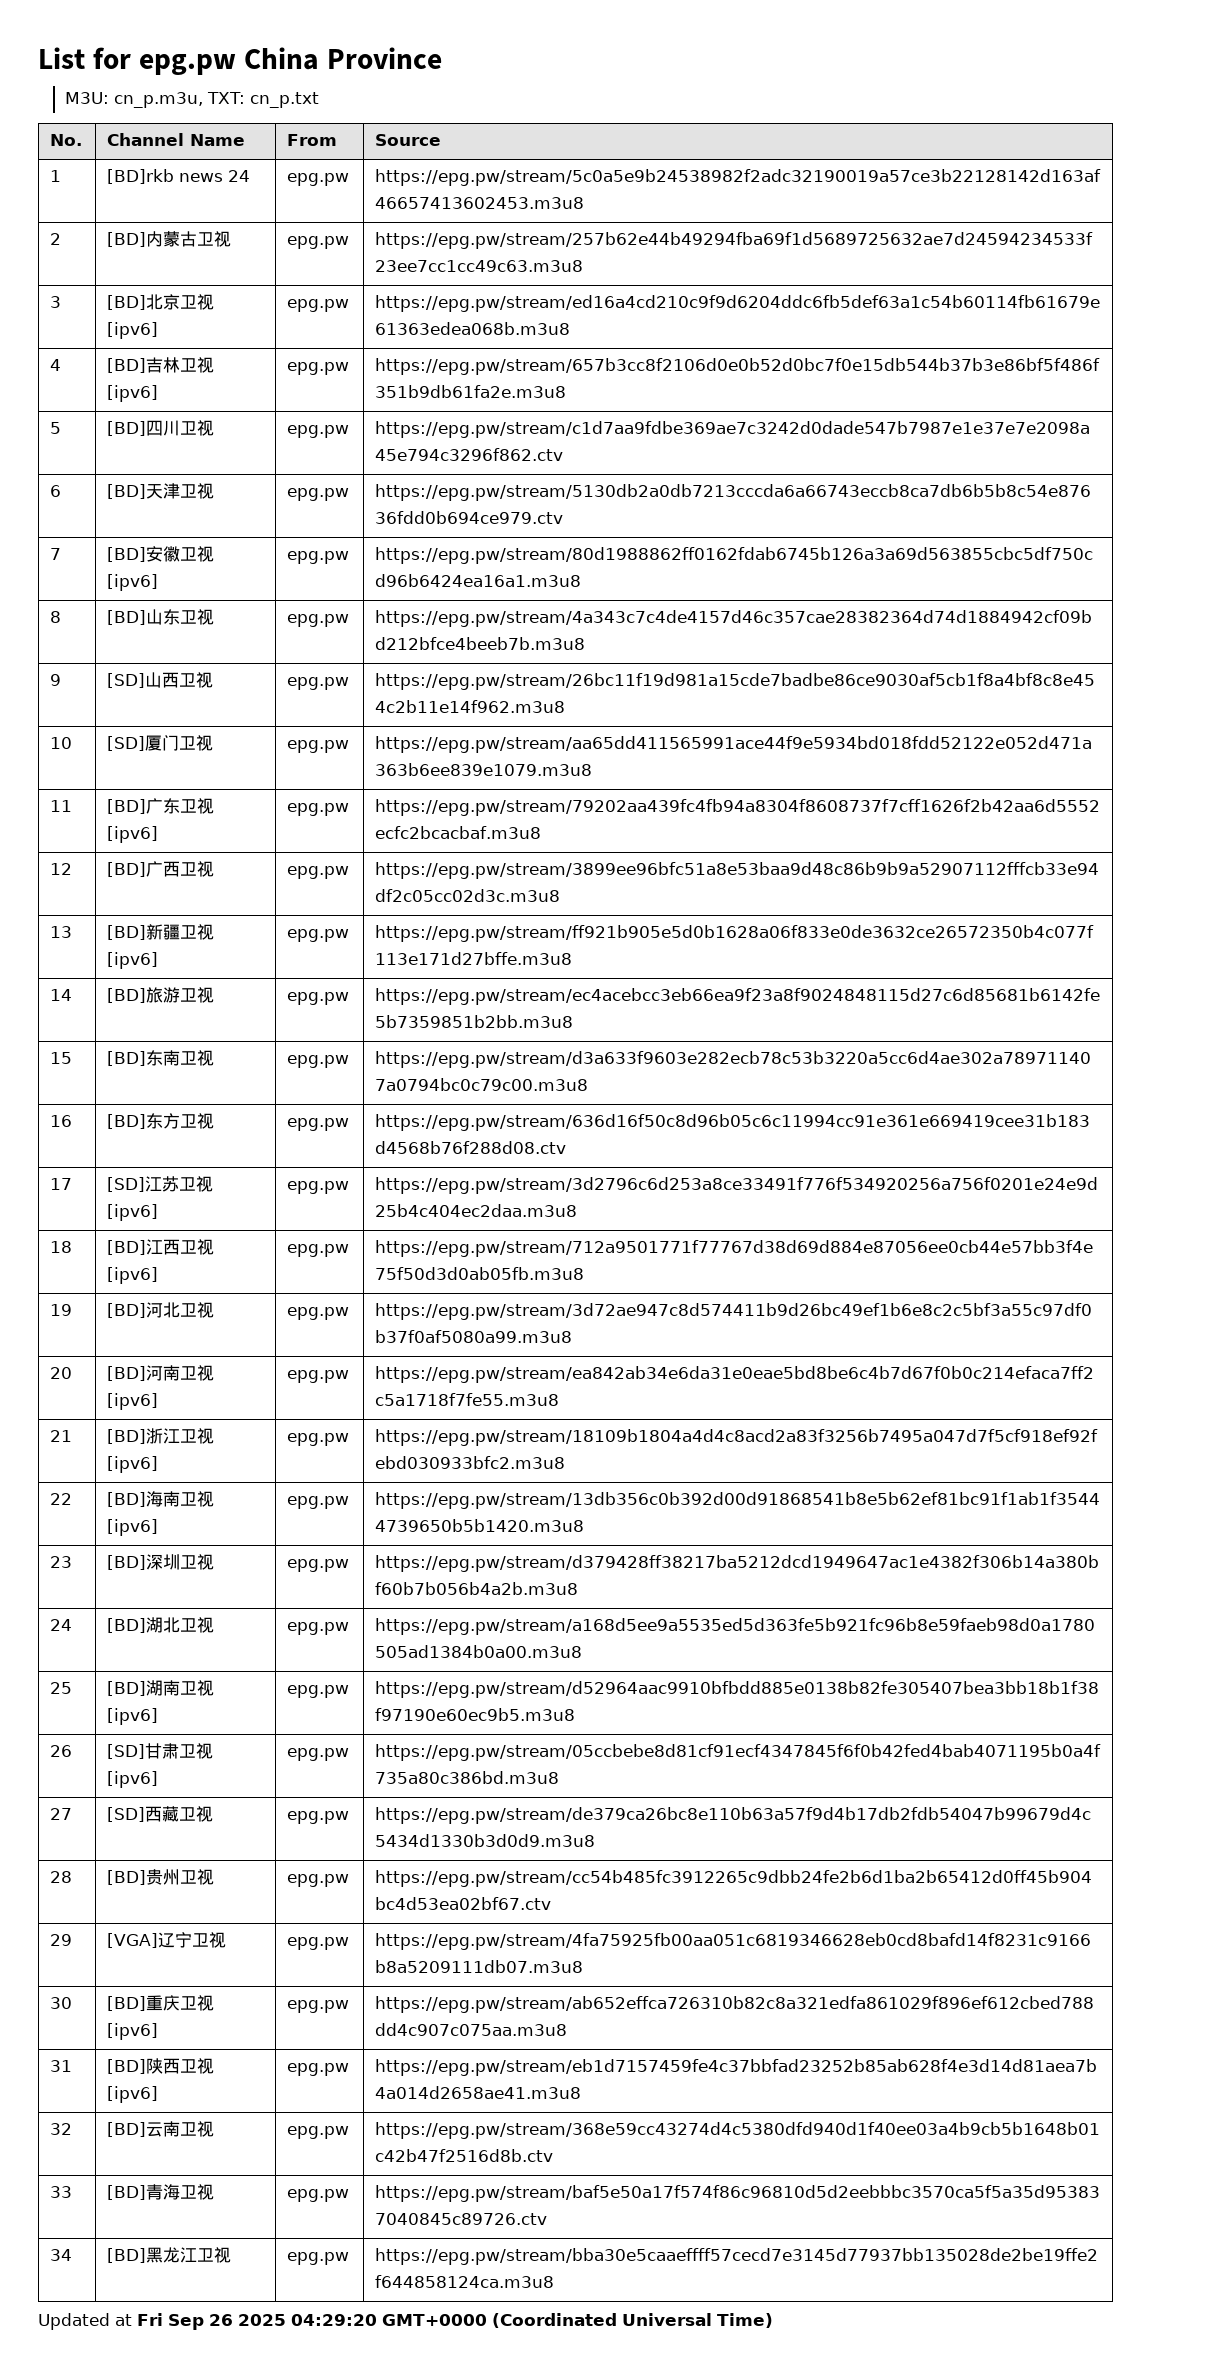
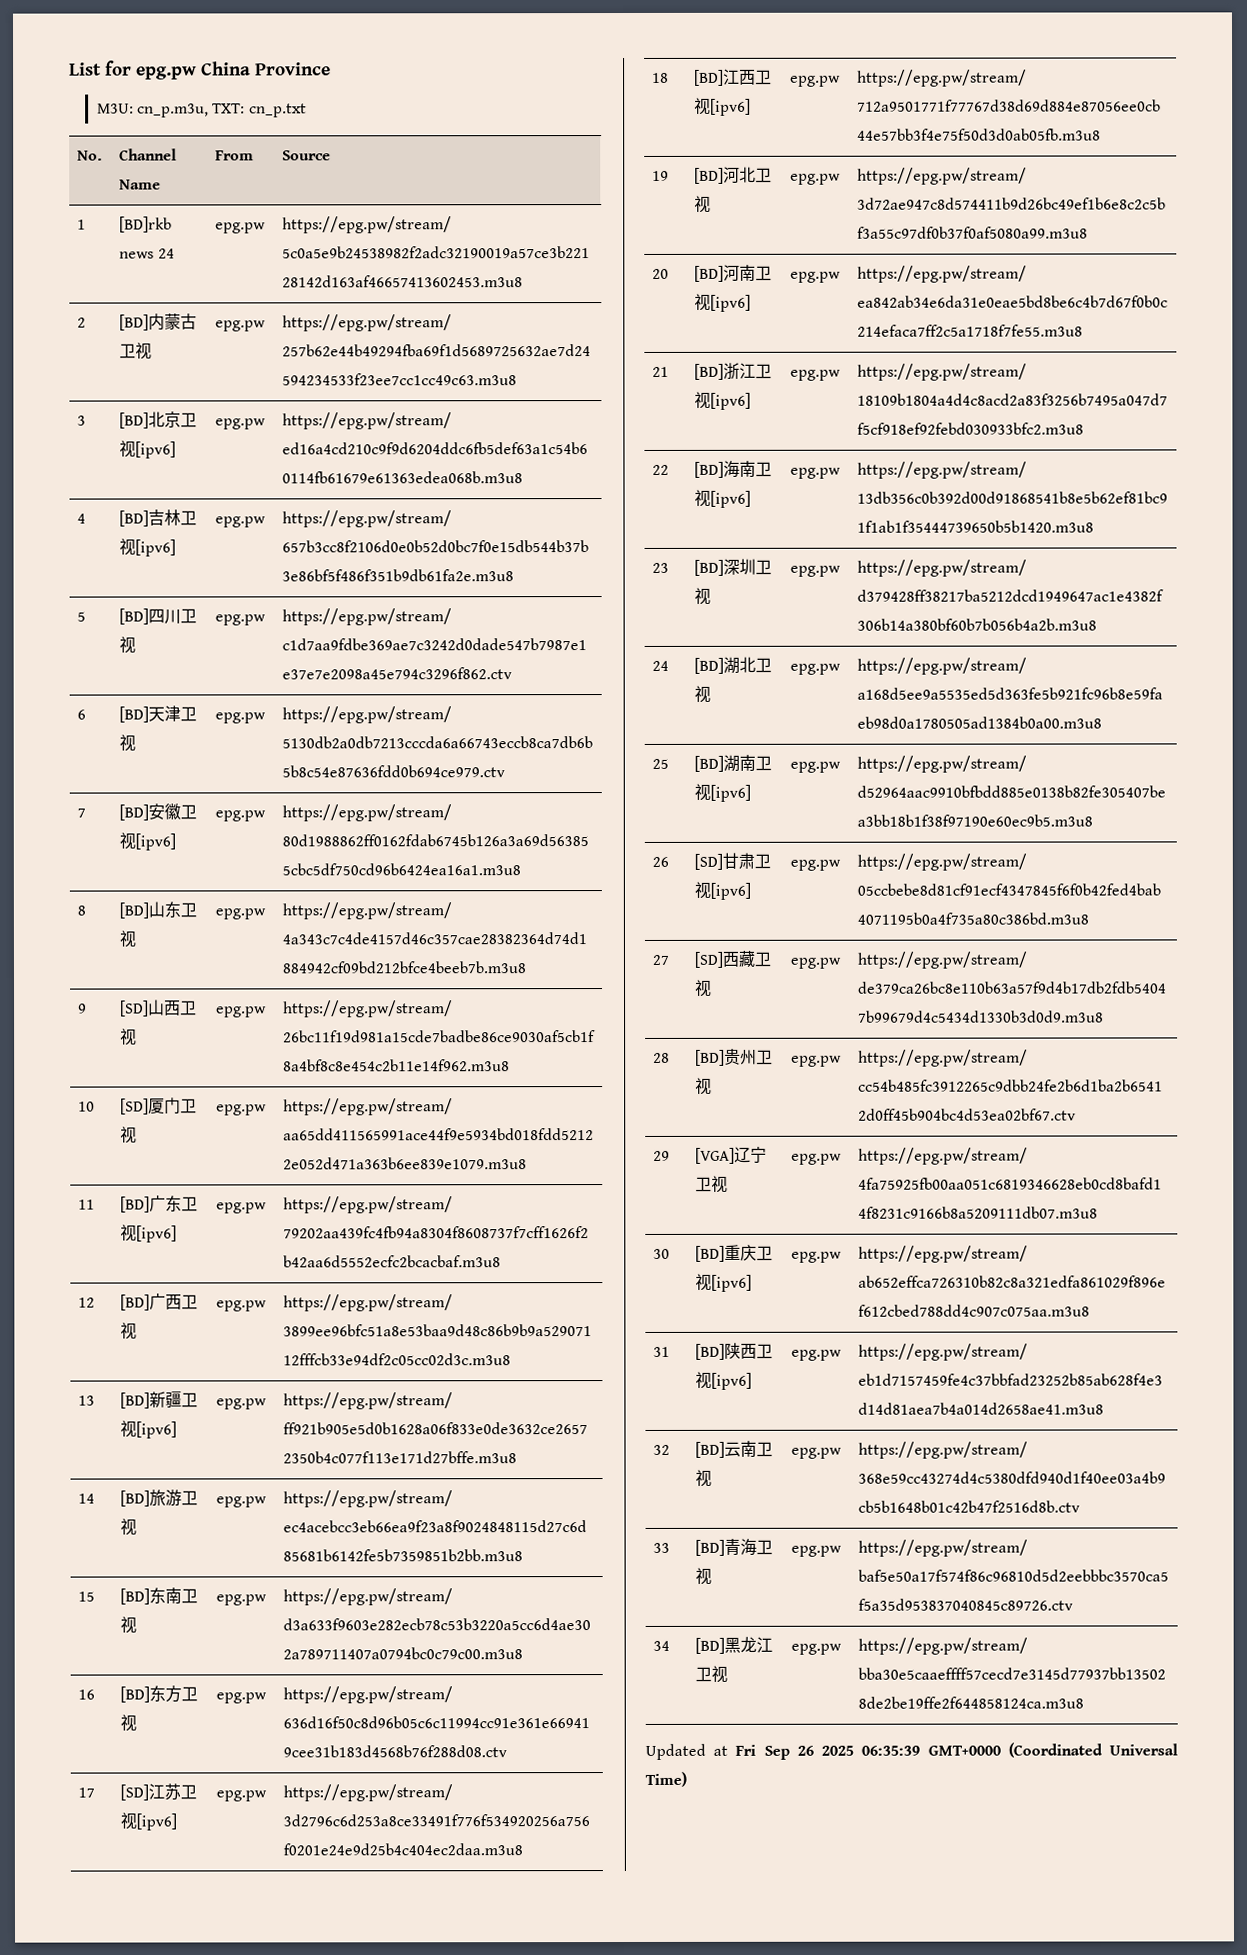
- Updated at Fri Sep 26 2025 04:29:20 GMT+0000 (Coordinated Universal Time)
+ Updated at Fri Sep 26 2025 06:35:39 GMT+0000 (Coordinated Universal Time)

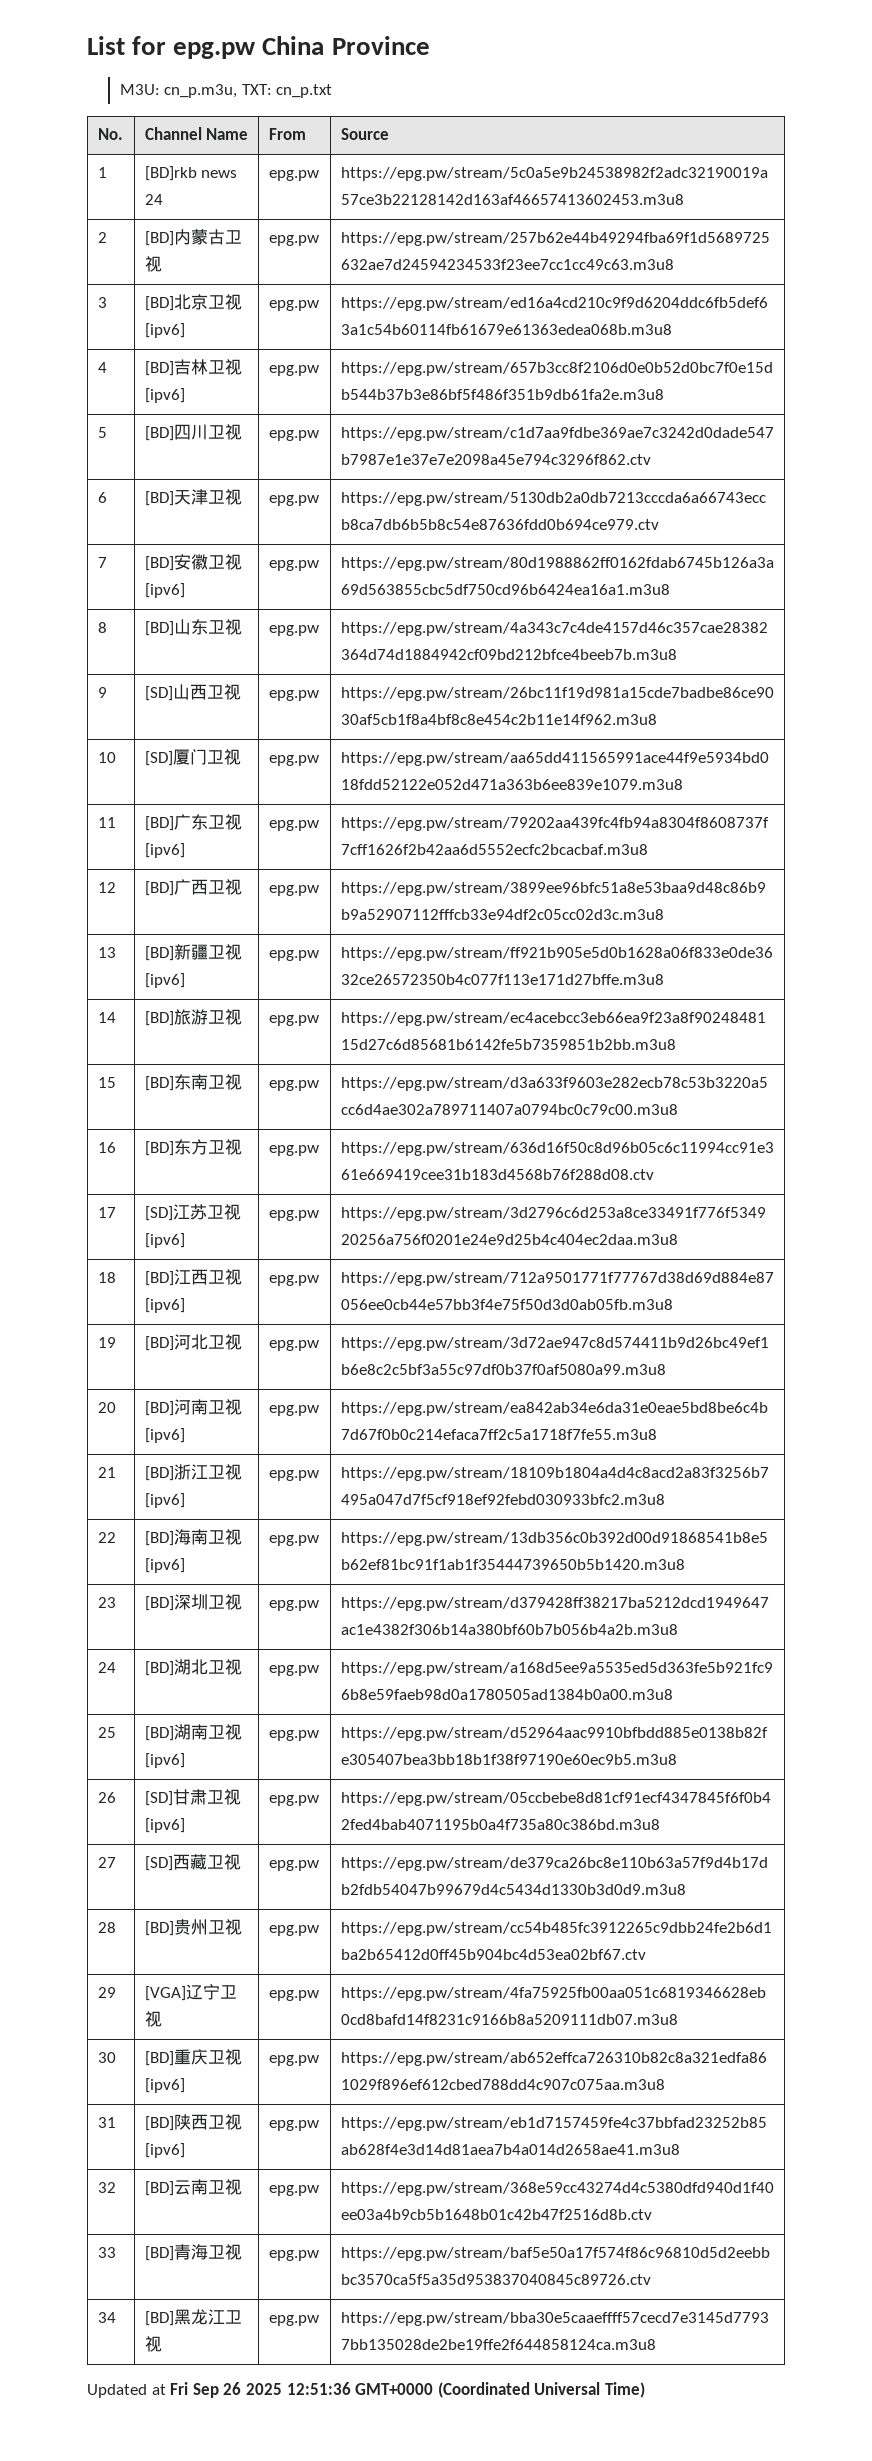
- Updated at Fri Sep 26 2025 06:35:39 GMT+0000 (Coordinated Universal Time)
+ Updated at Fri Sep 26 2025 12:51:36 GMT+0000 (Coordinated Universal Time)

